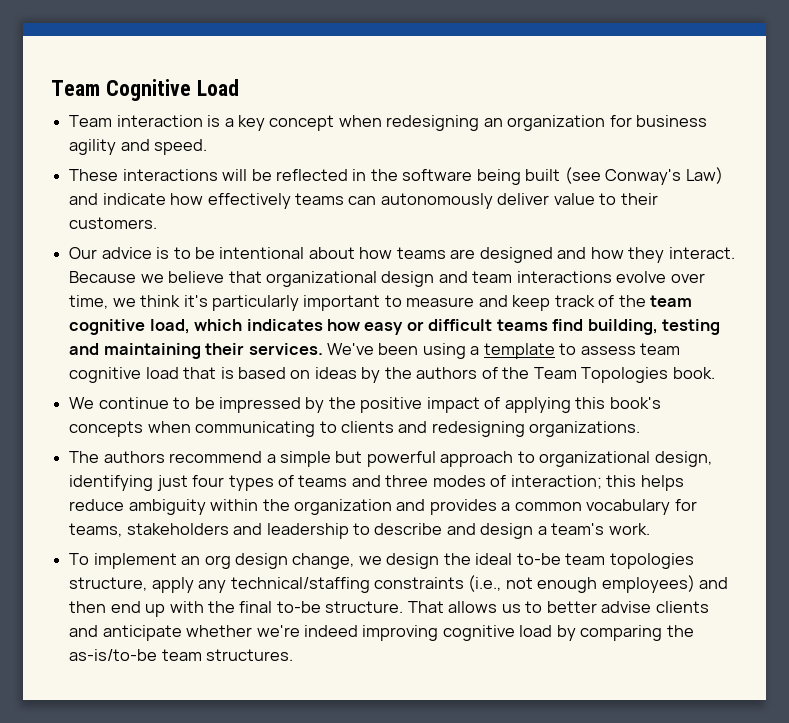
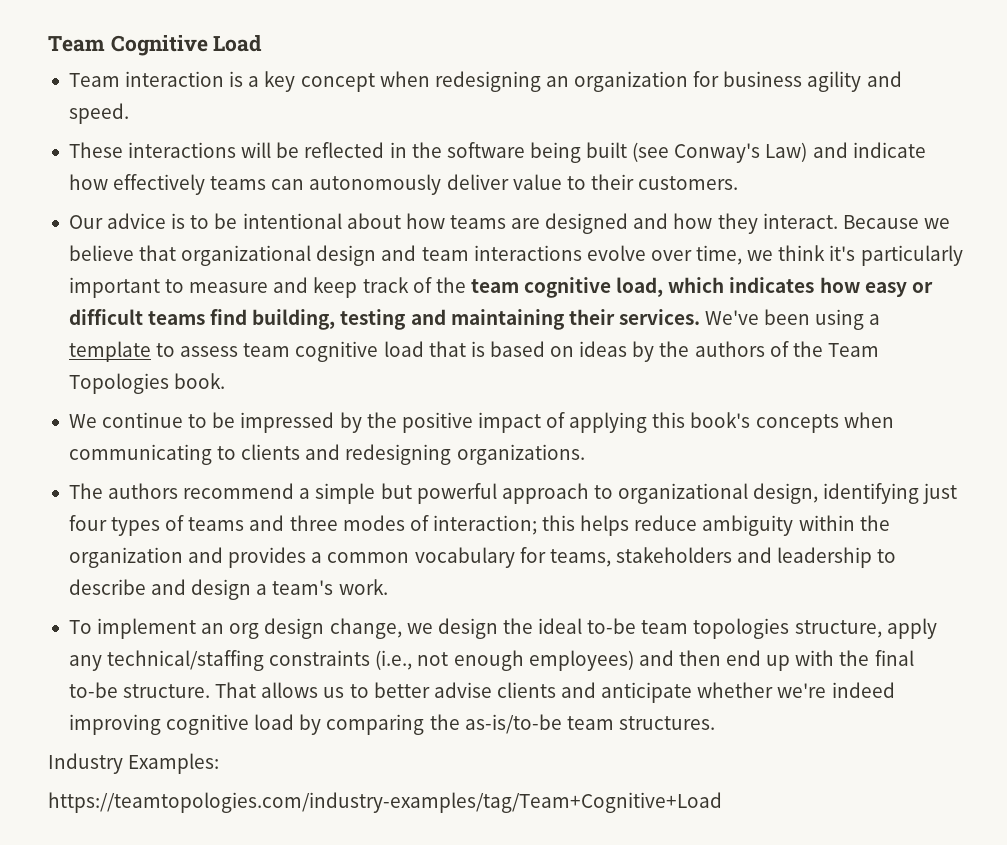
+ Industry Examples:
+ https://teamtopologies.com/industry-examples/tag/Team+Cognitive+Load

